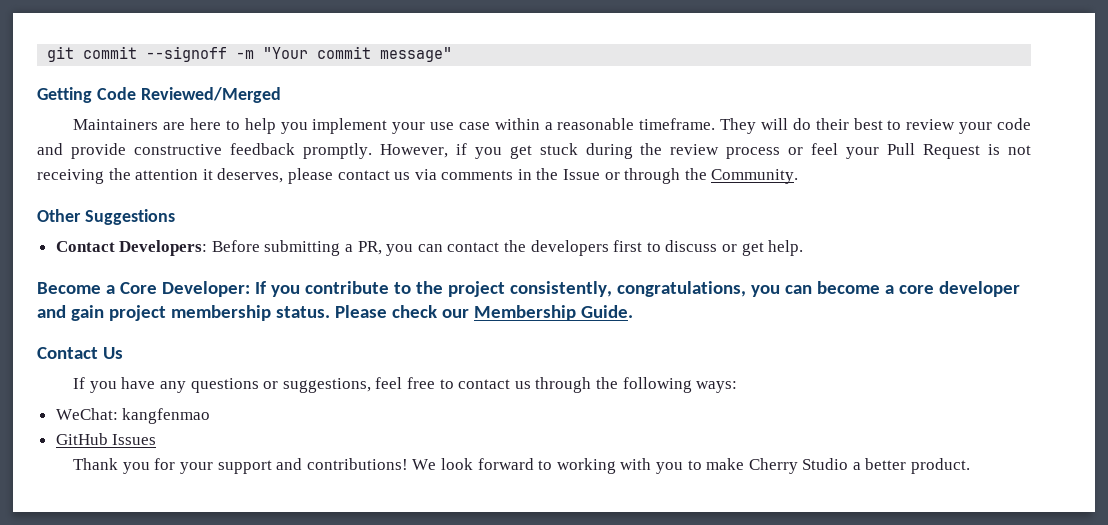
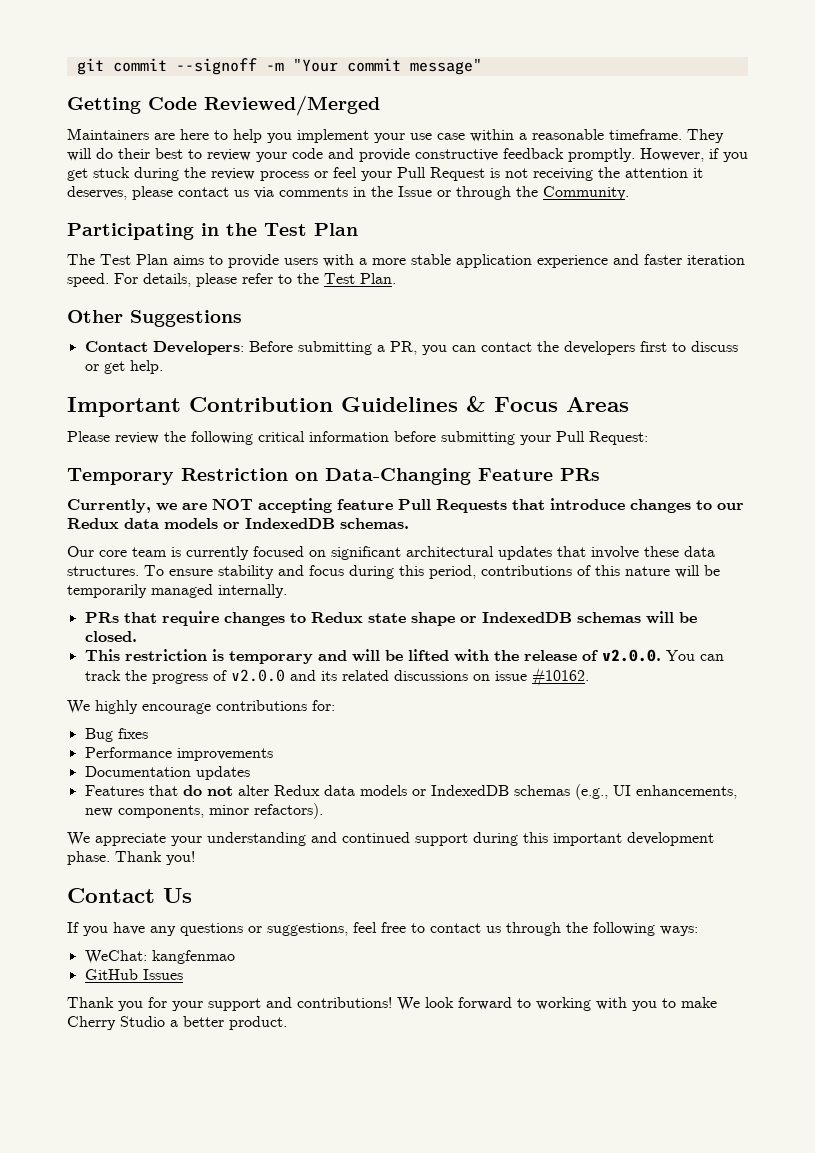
+ Participating in the Test Plan
+ The Test Plan aims to provide users with a more stable application experience and faster iteration speed. For details, please refer to the Test Plan.
- Become a Core Developer: If you contribute to the project consistently, congratulations, you can become a core developer and gain project membership status. Please check our Membership Guide.
+ Important Contribution Guidelines & Focus Areas
+ Please review the following critical information before submitting your Pull Request:
+ Temporary Restriction on Data-Changing Feature PRs
+ Currently, we are NOT accepting feature Pull Requests that introduce changes to our Redux data models or IndexedDB schemas.
+ Our core team is currently focused on significant architectural updates that involve these data structures. To ensure stability and focus during this period, contributions of this nature will be temporarily managed internally.
+ PRs that require changes to Redux state shape or IndexedDB schemas will be closed.
+ This restriction is temporary and will be lifted with the release of v2.0.0. You can track the progress of v2.0.0 and its related discussions on issue #10162.
+ We highly encourage contributions for:
+ Bug fixes
+ Performance improvements
+ Documentation updates
+ Features that do not alter Redux data models or IndexedDB schemas (e.g., UI enhancements, new components, minor refactors).
+ We appreciate your understanding and continued support during this important development phase. Thank you!

